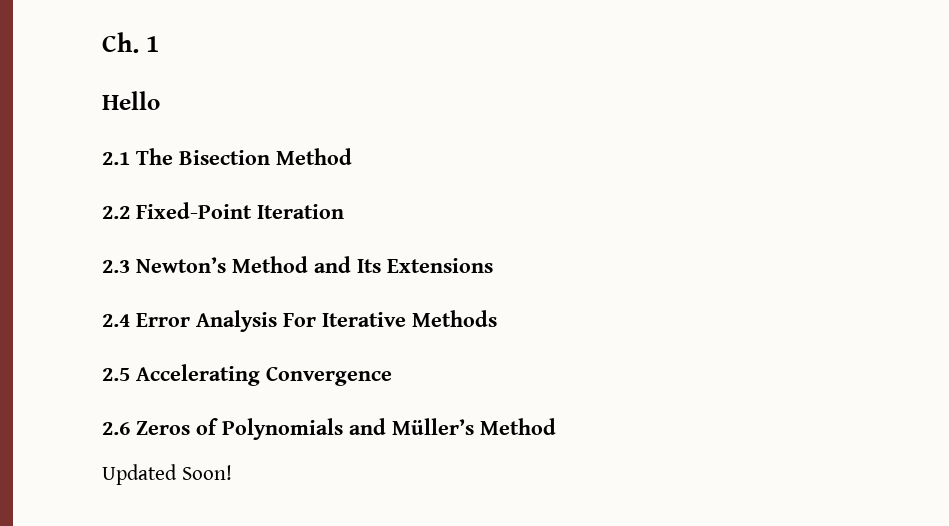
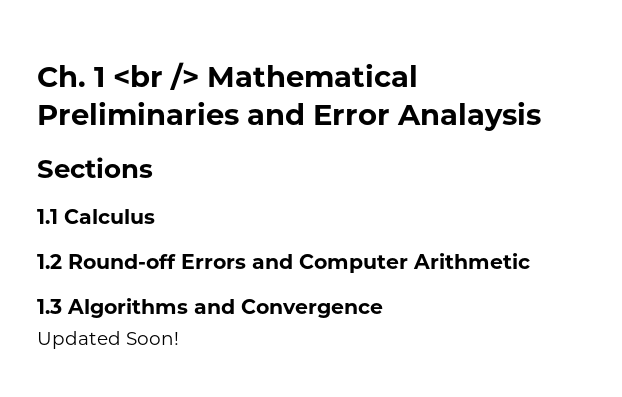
- Ch. 1
- Hello
- 2.1 The Bisection Method
- 2.2 Fixed-Point Iteration
- 2.3 Newton’s Method and Its Extensions
- 2.4 Error Analysis For Iterative Methods
- 2.5 Accelerating Convergence
- 2.6 Zeros of Polynomials and Müller’s Method
+ Ch. 1 <br /> Mathematical Preliminaries and Error Analaysis
+ Sections
+ 1.1 Calculus
+ 1.2 Round-off Errors and Computer Arithmetic
+ 1.3 Algorithms and Convergence

